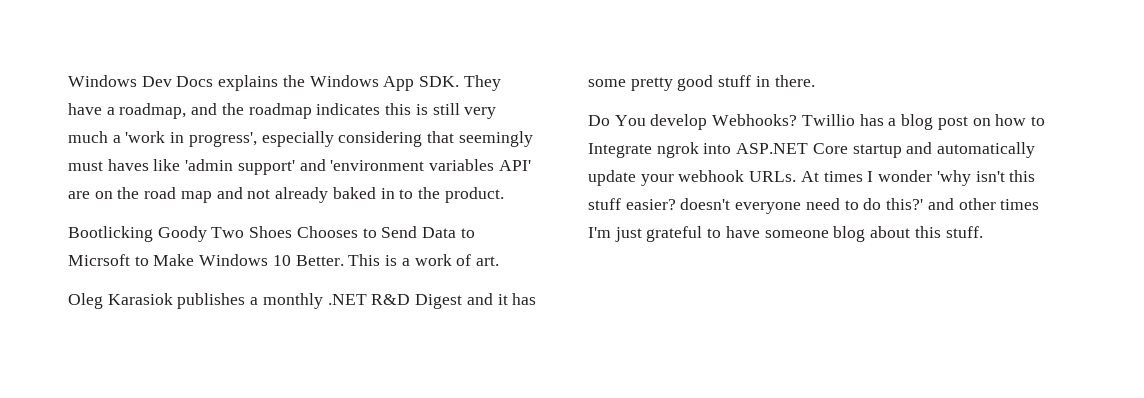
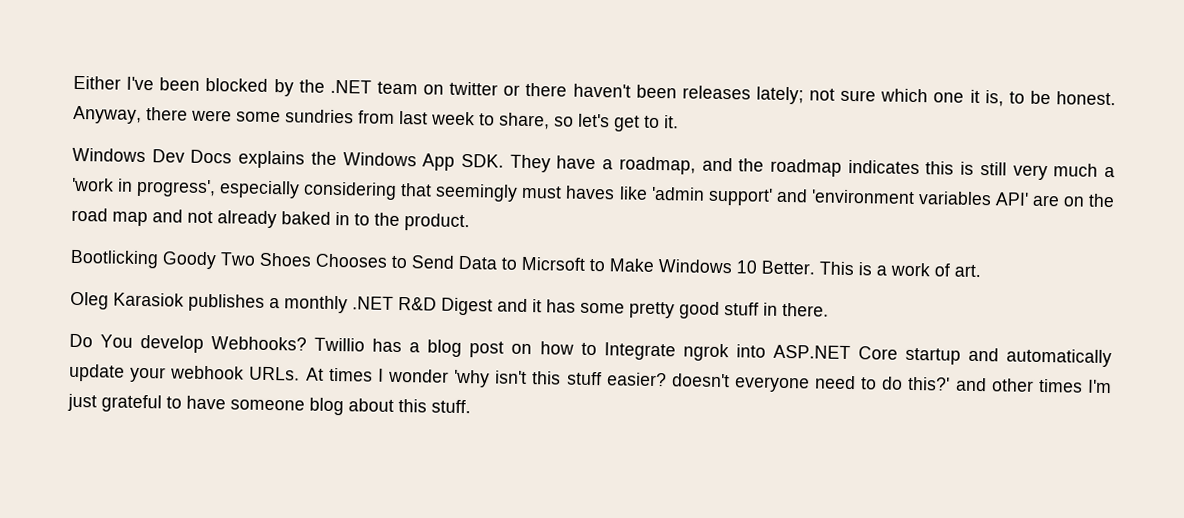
+ Either I've been blocked by the .NET team on twitter or there haven't been releases lately; not sure which one it is, to be honest. Anyway, there were some sundries from last week to share, so let's get to it.

